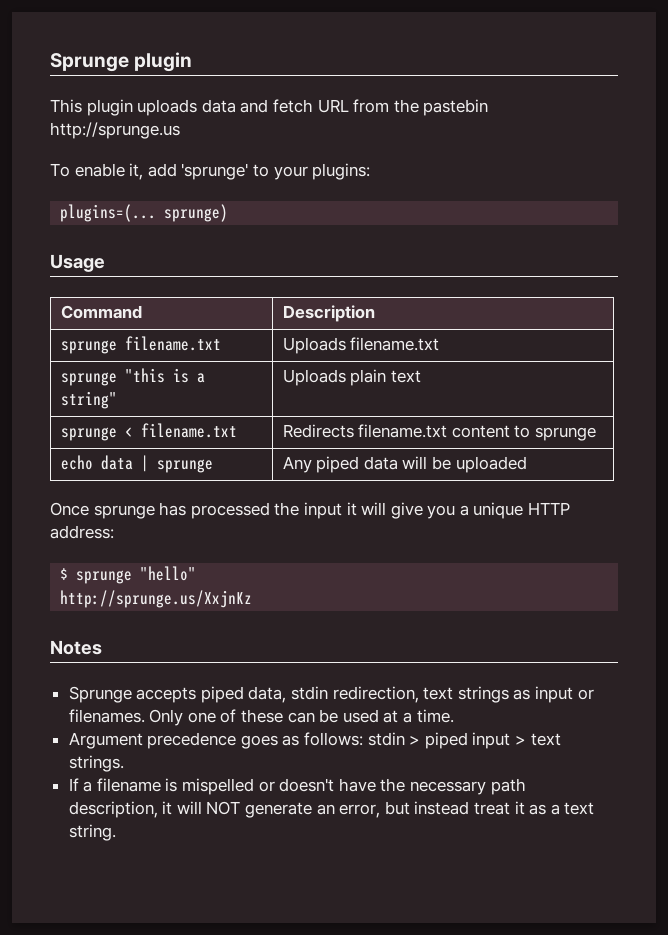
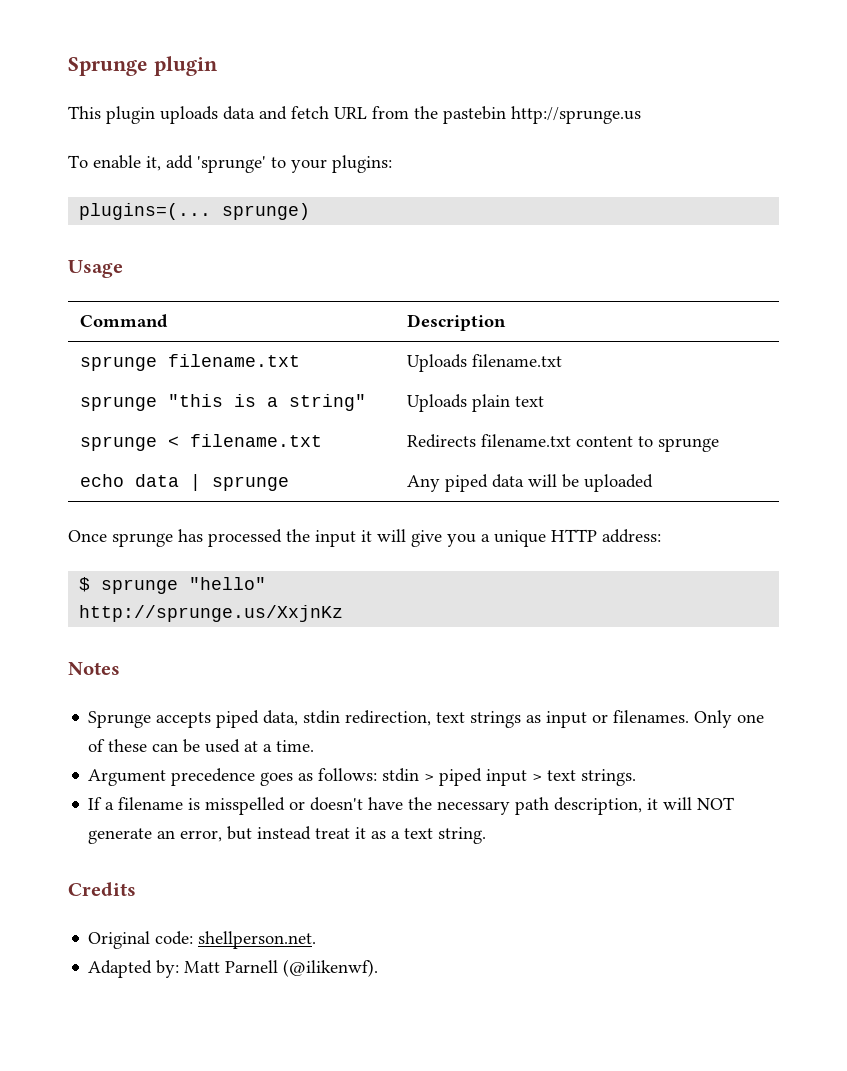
- If a filename is mispelled or doesn't have the necessary path description, it will NOT generate an error, but instead treat it as a text string.
+ If a filename is misspelled or doesn't have the necessary path description, it will NOT generate an error, but instead treat it as a text string.
+ Credits
+ Original code: shellperson.net.
+ Adapted by: Matt Parnell (@ilikenwf).

